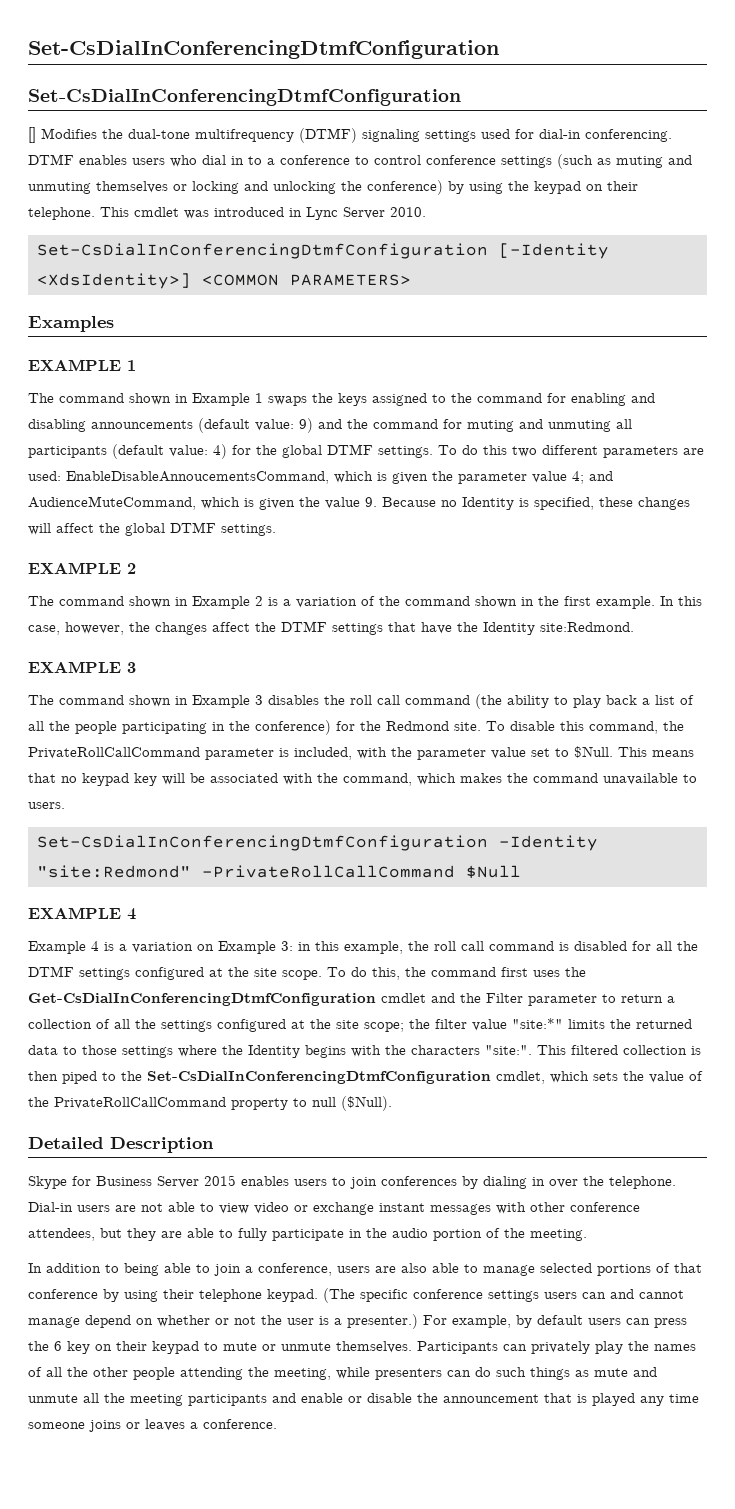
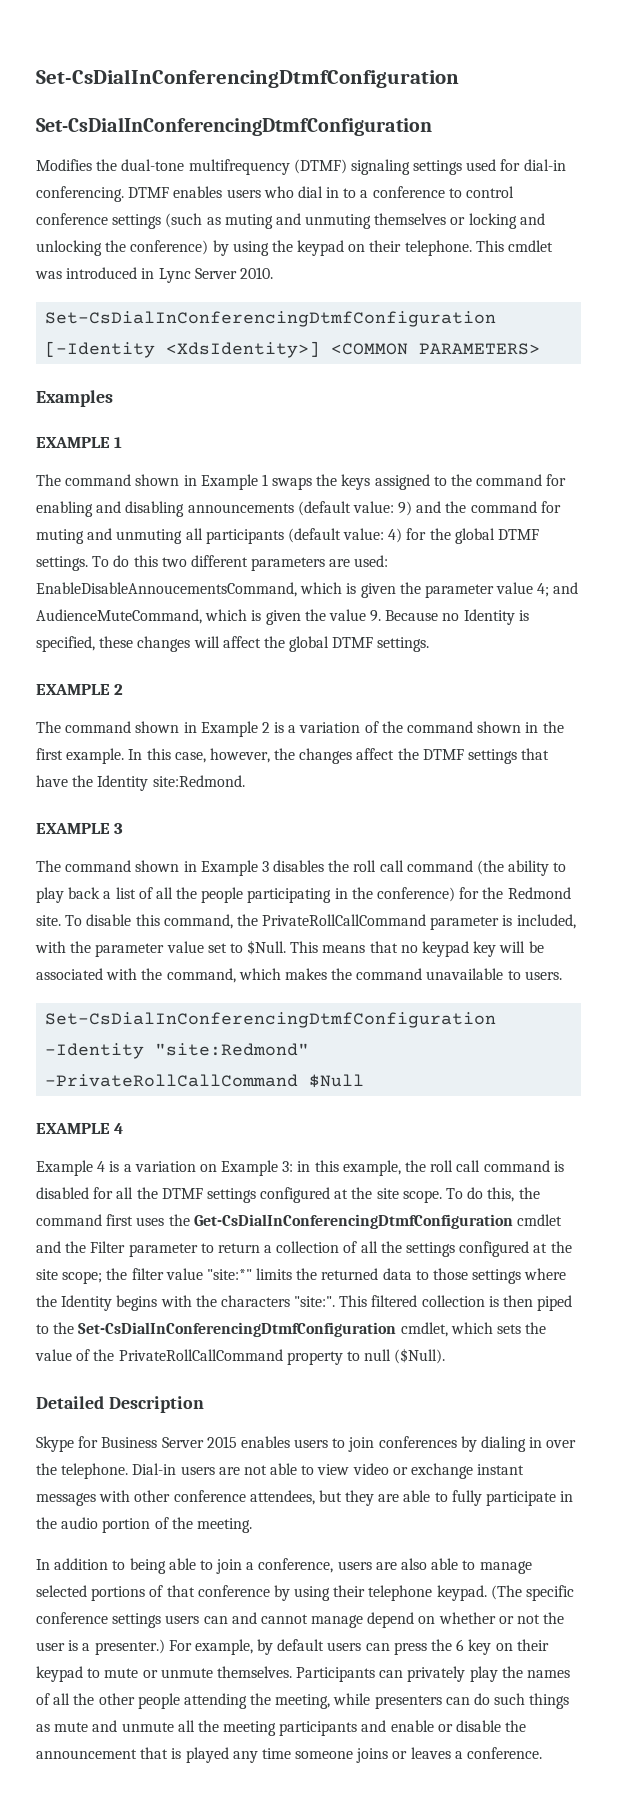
- [] Modifies the dual-tone multifrequency (DTMF) signaling settings used for dial-in conferencing.
+ Modifies the dual-tone multifrequency (DTMF) signaling settings used for dial-in conferencing.

